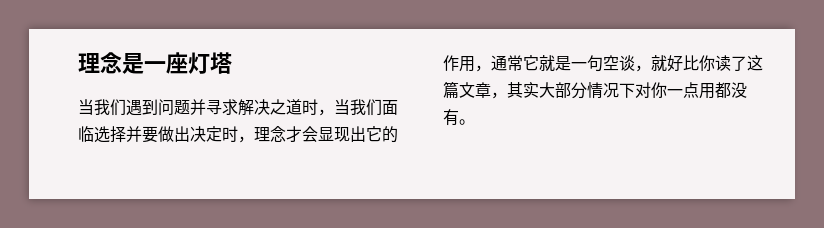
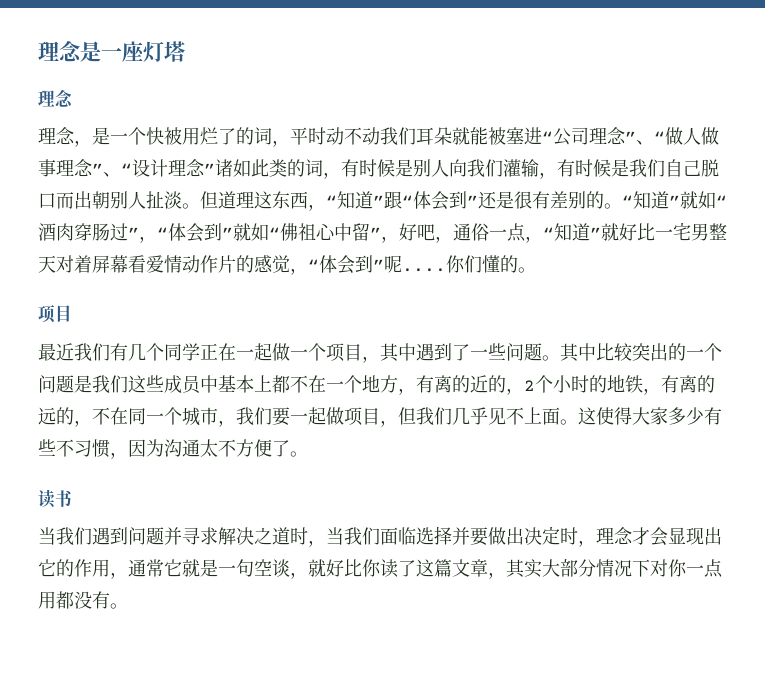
  理念是一座灯塔
+ 理念
+ 理念，是一个快被用烂了的词，平时动不动我们耳朵就能被塞进“公司理念”、“做人做事理念”、“设计理念”诸如此类的词，有时候是别人向我们灌输，有时候是我们自己脱口而出朝别人扯淡。但道理这东西，“知道”跟“体会到”还是很有差别的。“知道”就如“酒肉穿肠过”，“体会到”就如“佛祖心中留”，好吧，通俗一点，“知道”就好比一宅男整天对着屏幕看爱情动作片的感觉，“体会到”呢....你们懂的。
+ 项目
+ 最近我们有几个同学正在一起做一个项目，其中遇到了一些问题。其中比较突出的一个问题是我们这些成员中基本上都不在一个地方，有离的近的，2个小时的地铁，有离的远的，不在同一个城市，我们要一起做项目，但我们几乎见不上面。这使得大家多少有些不习惯，因为沟通太不方便了。
+ 读书

